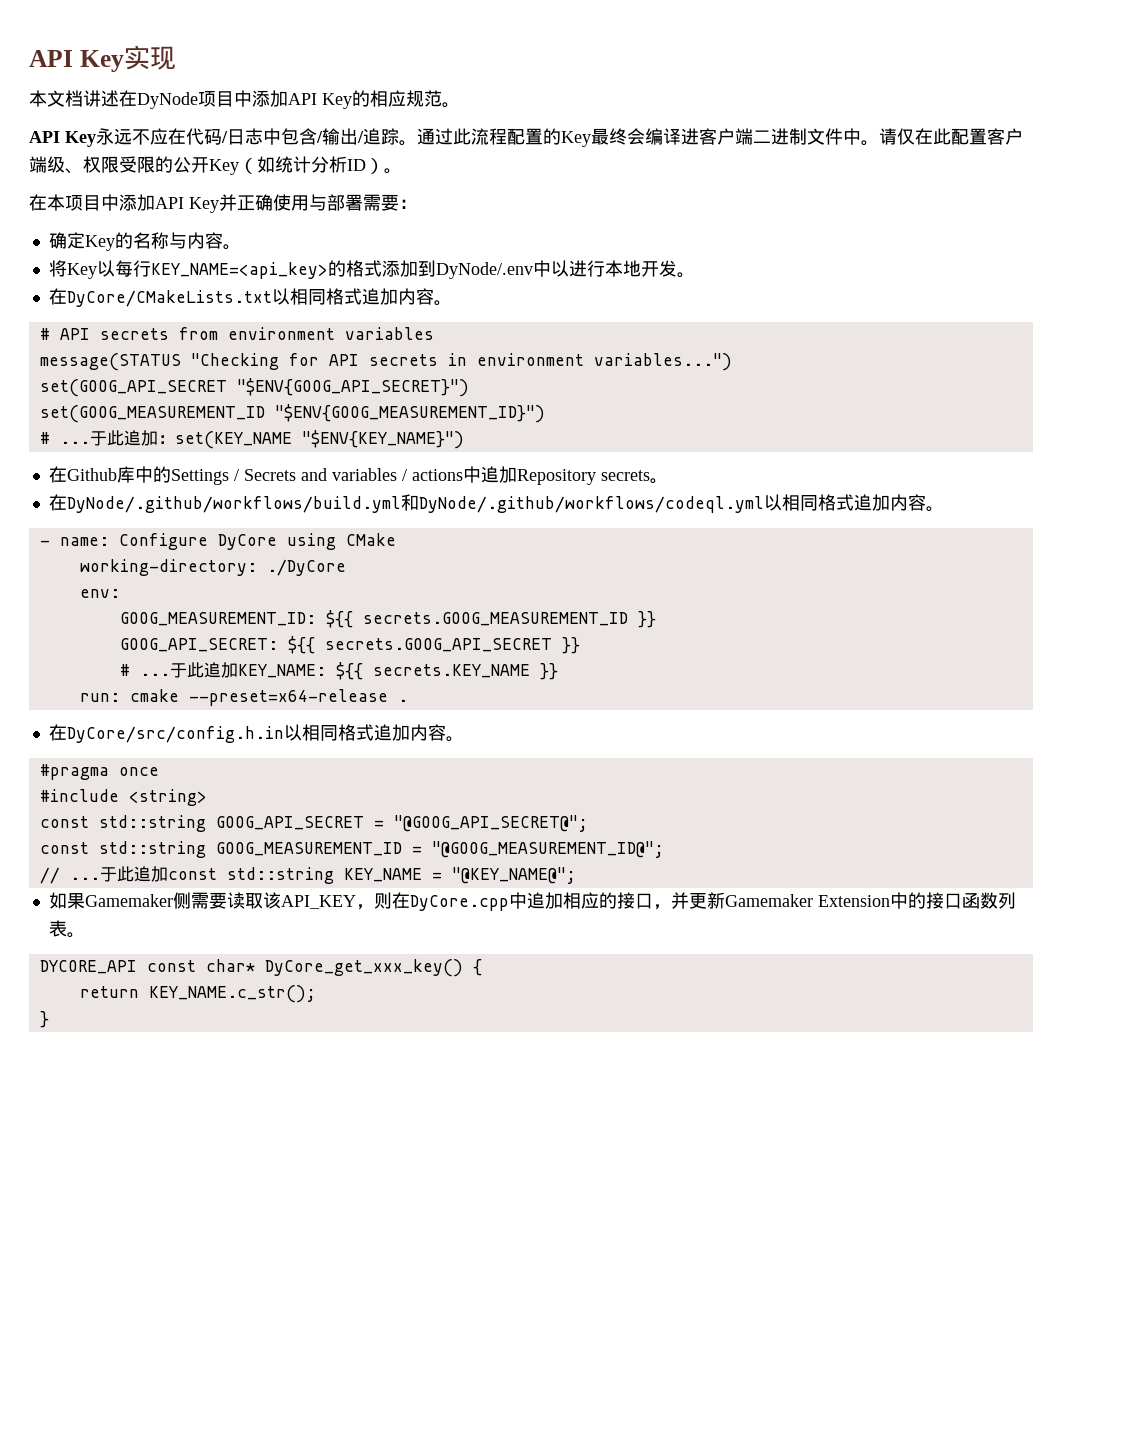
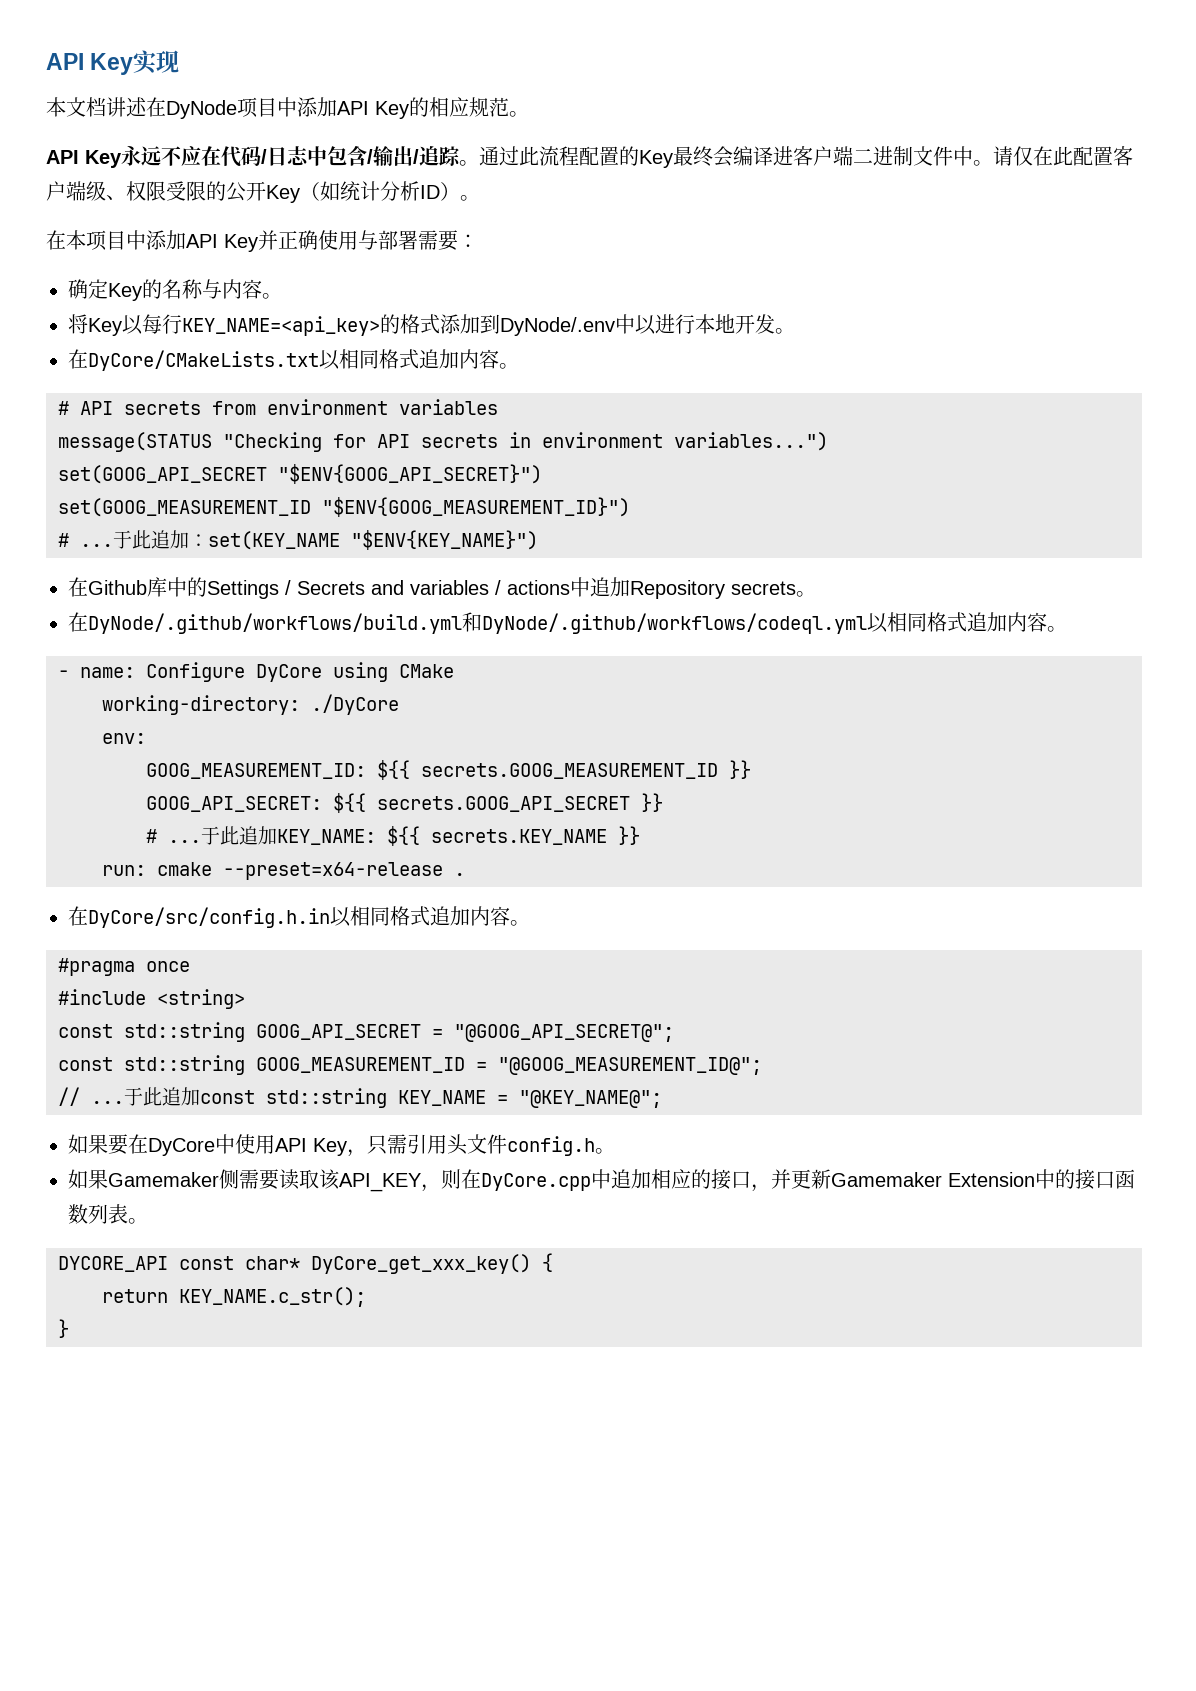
+ 如果要在DyCore中使用API Key，只需引用头文件config.h。

